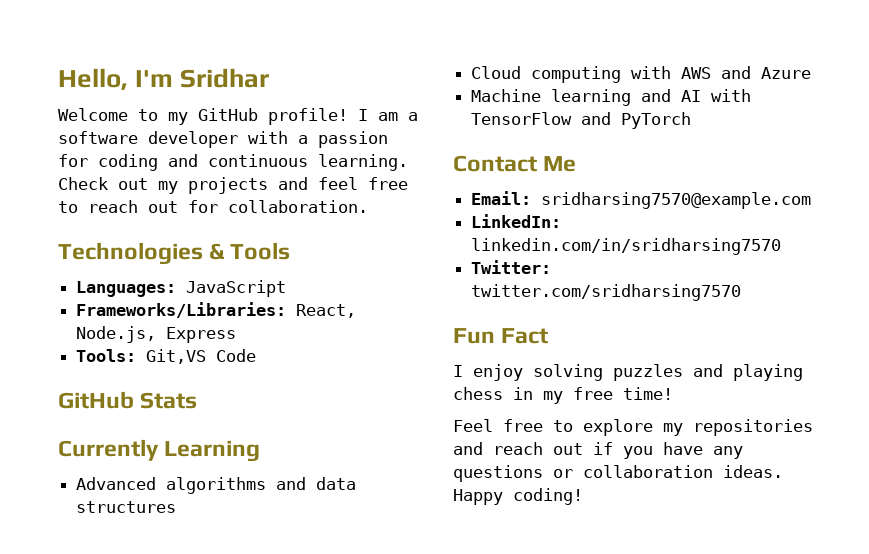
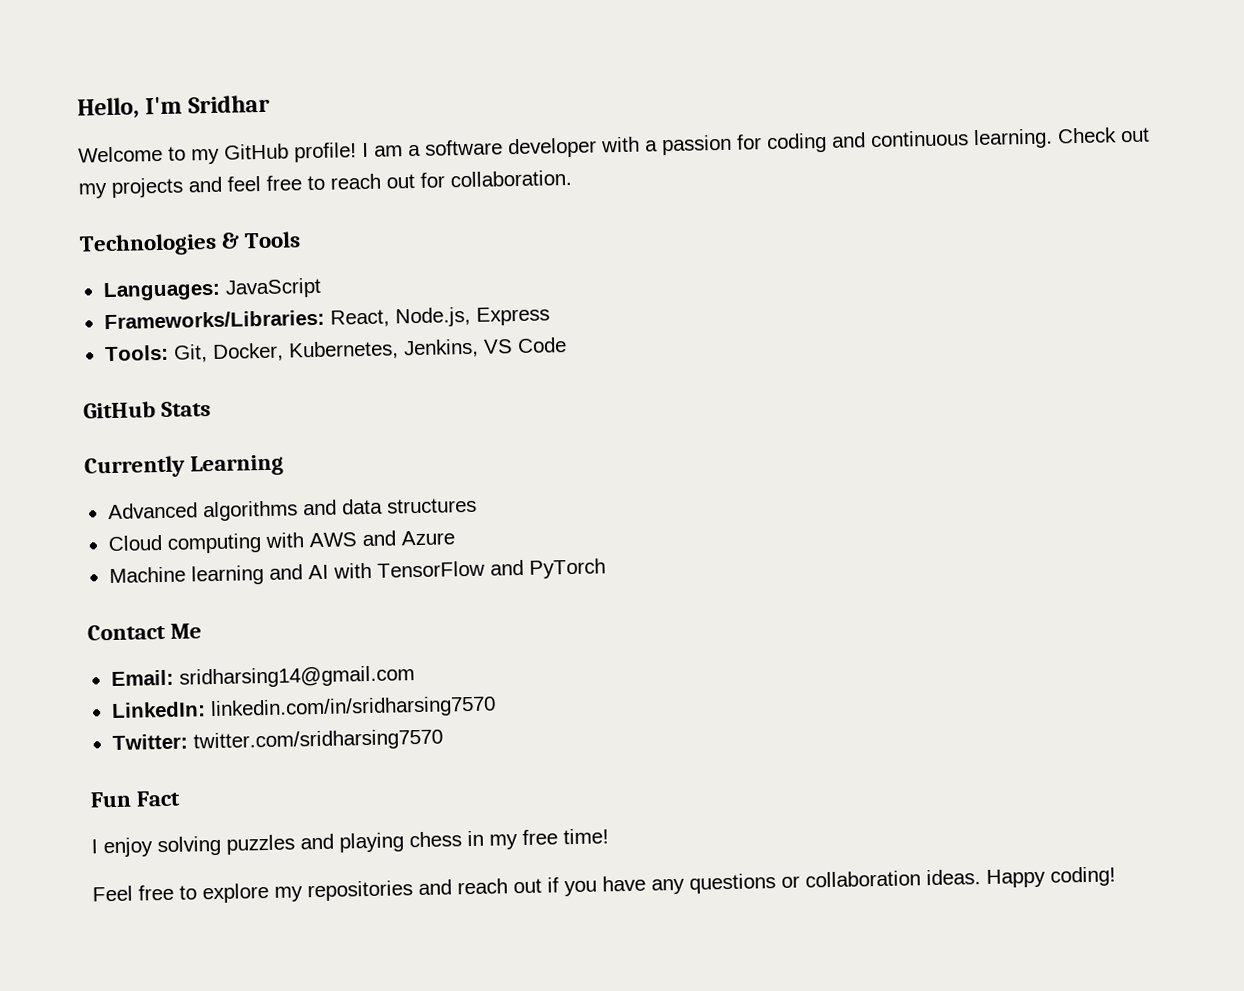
- Tools: Git,VS Code
+ Tools: Git, Docker, Kubernetes, Jenkins, VS Code
- Email: sridharsing7570@example.com
+ Email: sridharsing14@gmail.com

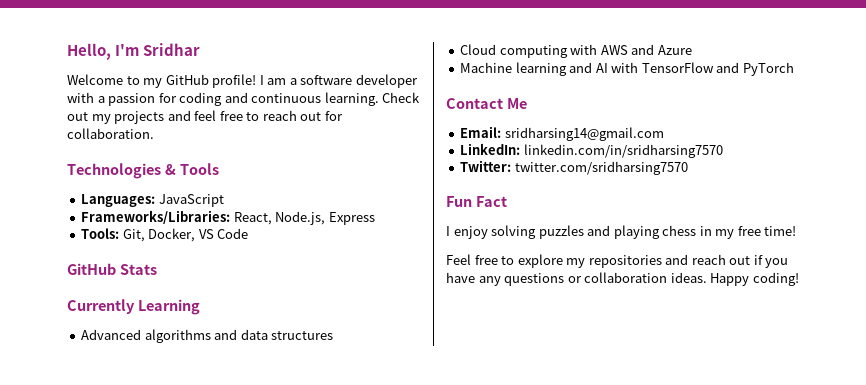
- Tools: Git, Docker, Kubernetes, Jenkins, VS Code
+ Tools: Git, Docker, VS Code

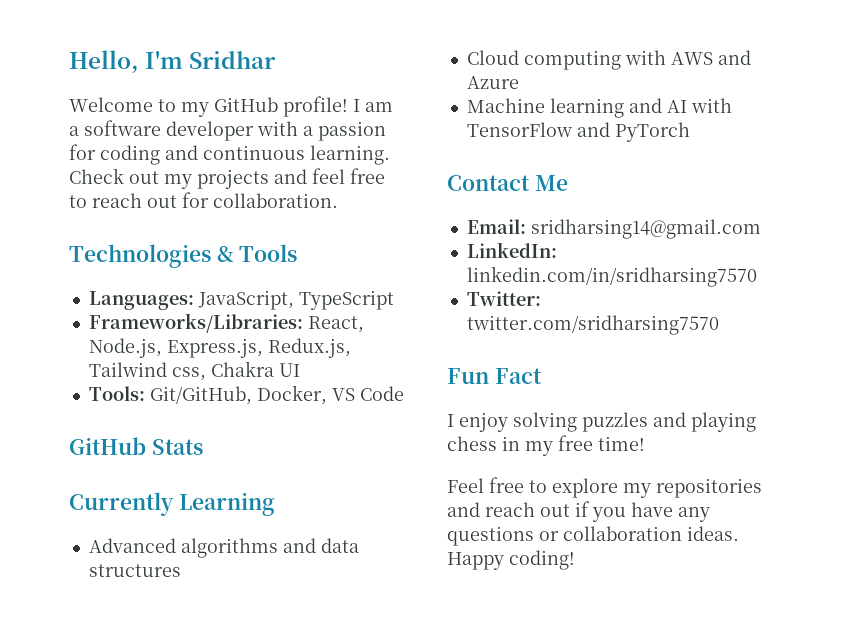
- Languages: JavaScript
+ Languages: JavaScript, TypeScript
- Frameworks/Libraries: React, Node.js, Express
+ Frameworks/Libraries: React, Node.js, Express.js, Redux.js, Tailwind css, Chakra UI
- Tools: Git, Docker, VS Code
+ Tools: Git/GitHub, Docker, VS Code

